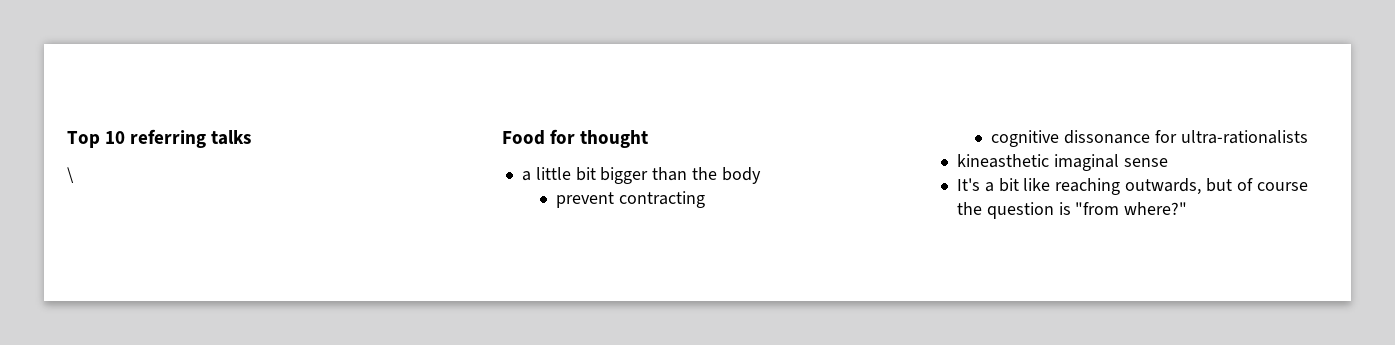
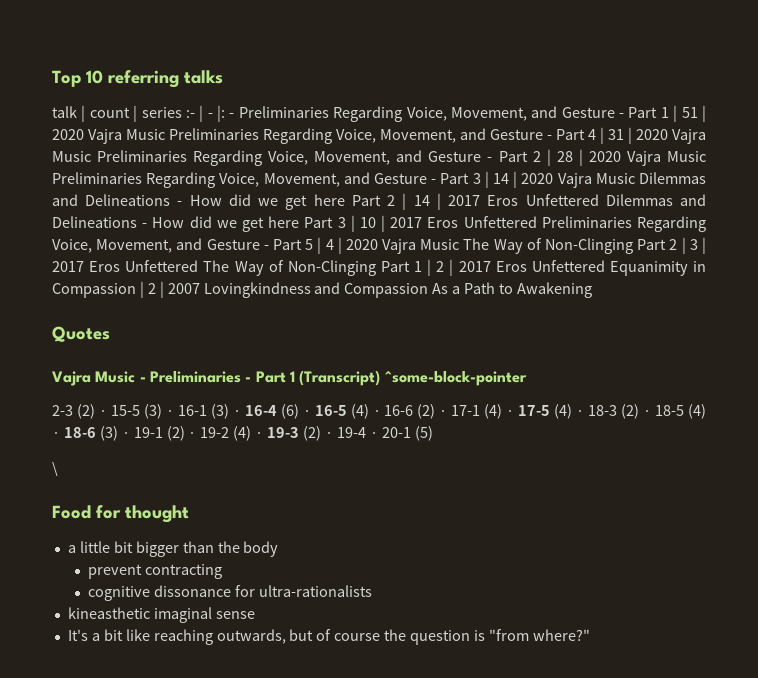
+ talk | count | series :- | - |: - Preliminaries Regarding Voice, Movement, and Gesture - Part 1 | 51 | 2020 Vajra Music Preliminaries Regarding Voice, Movement, and Gesture - Part 4 | 31 | 2020 Vajra Music Preliminaries Regarding Voice, Movement, and Gesture - Part 2 | 28 | 2020 Vajra Music Preliminaries Regarding Voice, Movement, and Gesture - Part 3 | 14 | 2020 Vajra Music Dilemmas and Delineations - How did we get here Part 2 | 14 | 2017 Eros Unfettered Dilemmas and Delineations - How did we get here Part 3 | 10 | 2017 Eros Unfettered Preliminaries Regarding Voice, Movement, and Gesture - Part 5 | 4 | 2020 Vajra Music The Way of Non-Clinging Part 2 | 3 | 2017 Eros Unfettered The Way of Non-Clinging Part 1 | 2 | 2017 Eros Unfettered Equanimity in Compassion | 2 | 2007 Lovingkindness and Compassion As a Path to Awakening
+ Quotes
+ Vajra Music - Preliminaries - Part 1 (Transcript) ^some-block-pointer
+ 2-3 (2) · 15-5 (3) · 16-1 (3) · 16-4 (6) · 16-5 (4) · 16-6 (2) · 17-1 (4) · 17-5 (4) · 18-3 (2) · 18-5 (4) · 18-6 (3) · 19-1 (2) · 19-2 (4) · 19-3 (2) · 19-4 · 20-1 (5)

